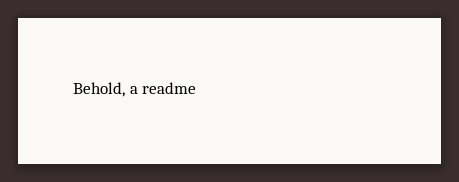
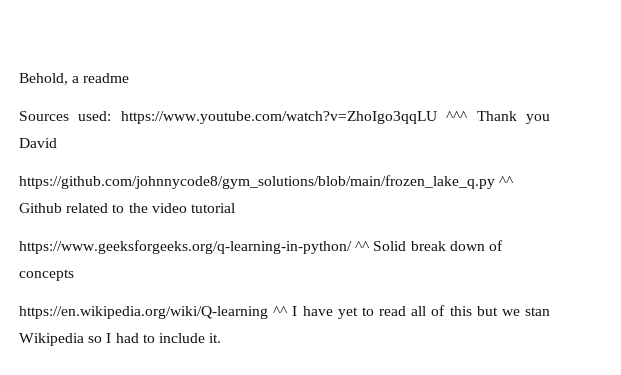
+ Sources used: https://www.youtube.com/watch?v=ZhoIgo3qqLU ^^^ Thank you David
+ https://github.com/johnnycode8/gym_solutions/blob/main/frozen_lake_q.py ^^ Github related to the video tutorial
+ https://www.geeksforgeeks.org/q-learning-in-python/ ^^ Solid break down of concepts
+ https://en.wikipedia.org/wiki/Q-learning ^^ I have yet to read all of this but we stan Wikipedia so I had to include it.

